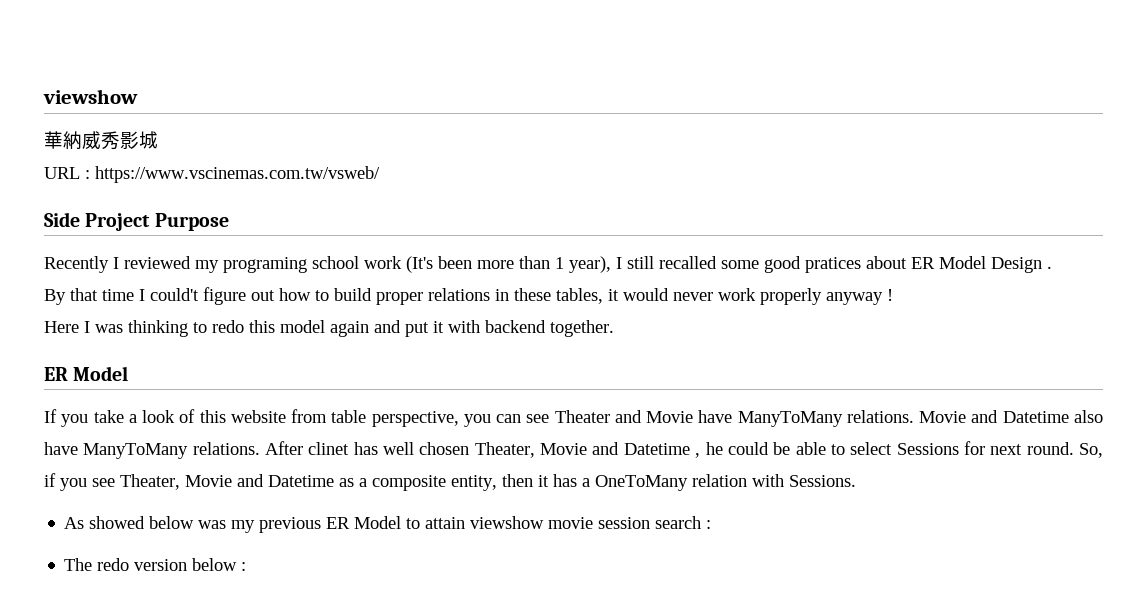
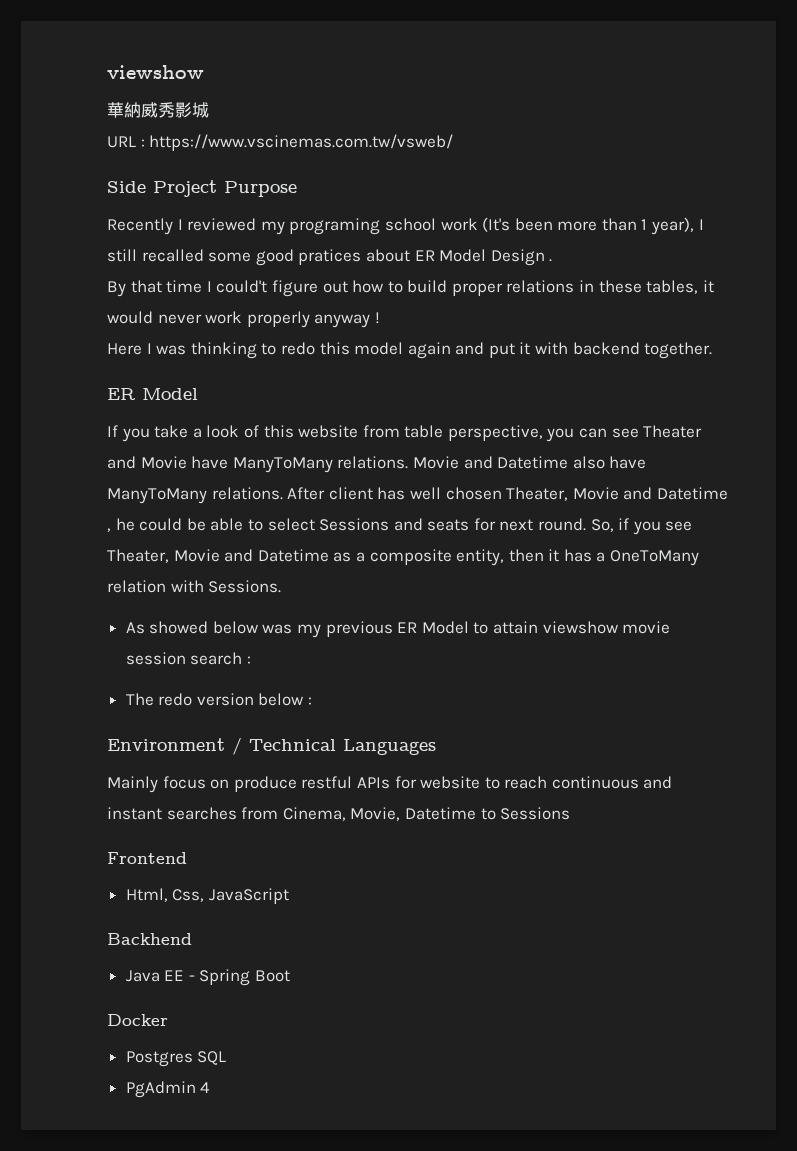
- After clinet has well chosen Theater, Movie and Datetime , he could be able to select Sessions for next round.
+ After client has well chosen Theater, Movie and Datetime , he could be able to select Sessions and seats for next round.
+ Environment / Technical Languages
+ Mainly focus on produce restful APIs for website to reach continuous and instant searches from Cinema, Movie, Datetime to Sessions
+ Frontend
+ Html, Css, JavaScript
+ Backhend
+ Java EE - Spring Boot
+ Docker
+ Postgres SQL
+ PgAdmin 4

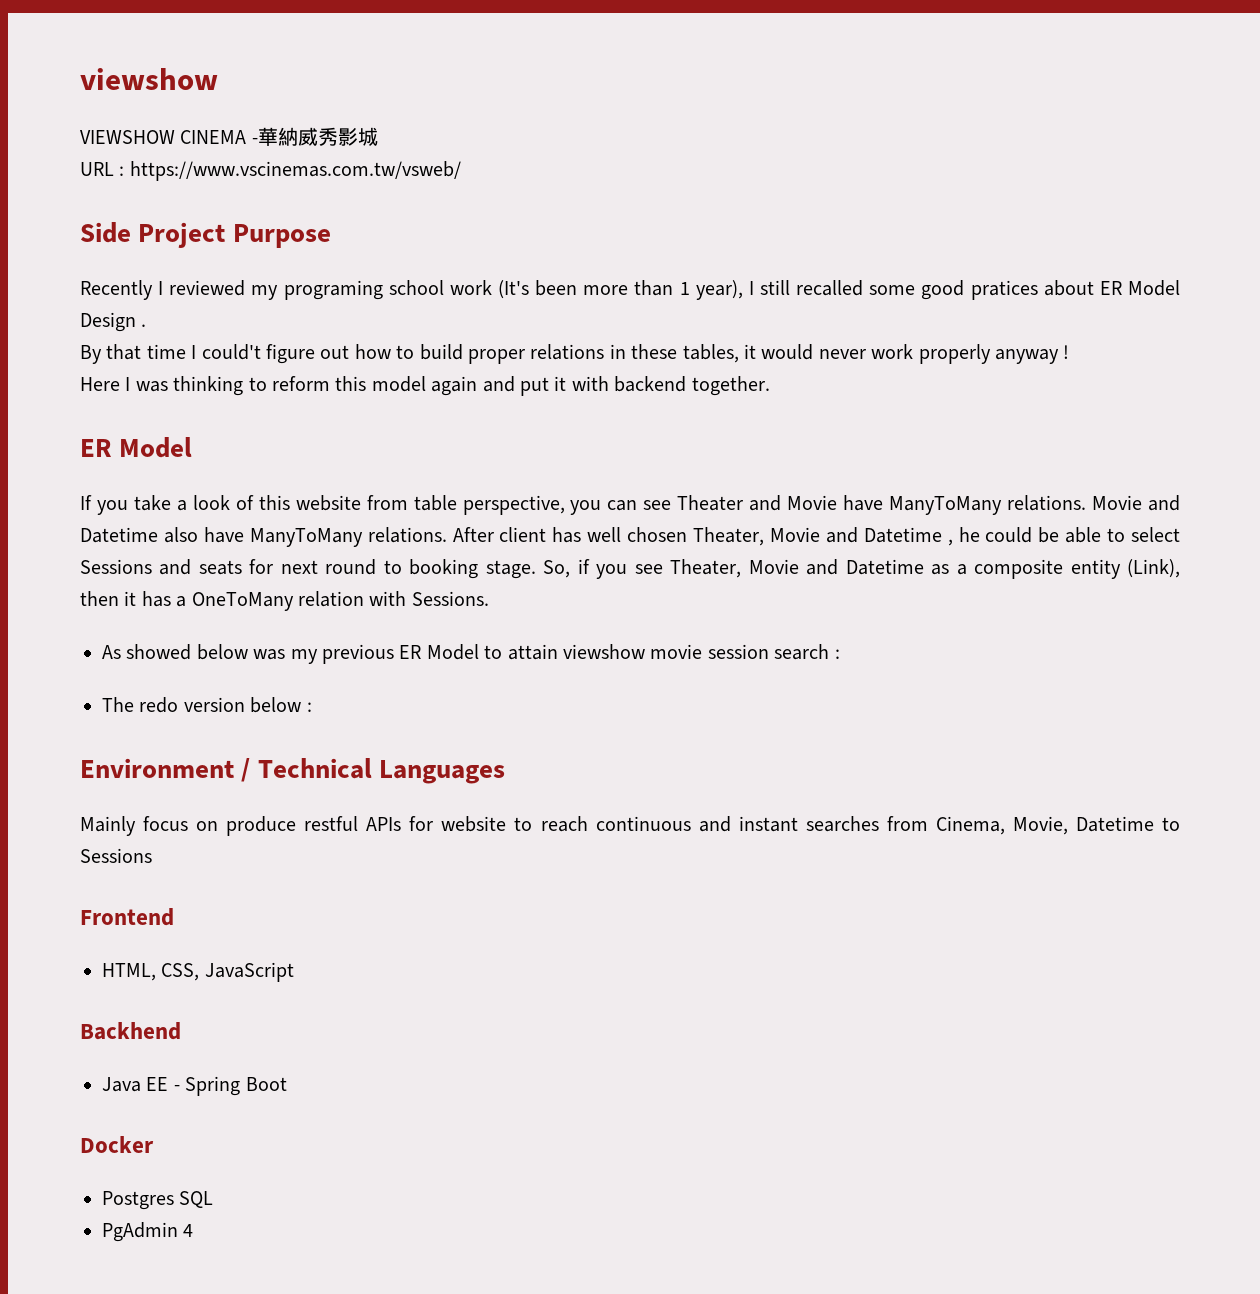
- 華納威秀影城
+ VIEWSHOW CINEMA -華納威秀影城
- Here I was thinking to redo this model again and put it with backend together.
+ Here I was thinking to reform this model again and put it with backend together.
- After client has well chosen Theater, Movie and Datetime , he could be able to select Sessions and seats for next round.
+ After client has well chosen Theater, Movie and Datetime , he could be able to select Sessions and seats for next round to booking stage.
- So, if you see Theater, Movie and Datetime as a composite entity, then it has a OneToMany relation with Sessions.
+ So, if you see Theater, Movie and Datetime as a composite entity (Link), then it has a OneToMany relation with Sessions.
- Html, Css, JavaScript
+ HTML, CSS, JavaScript

